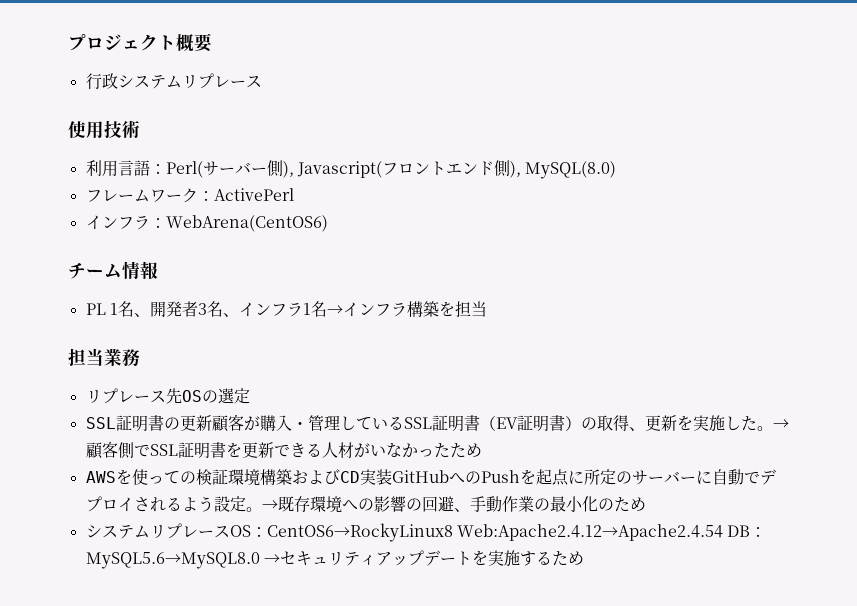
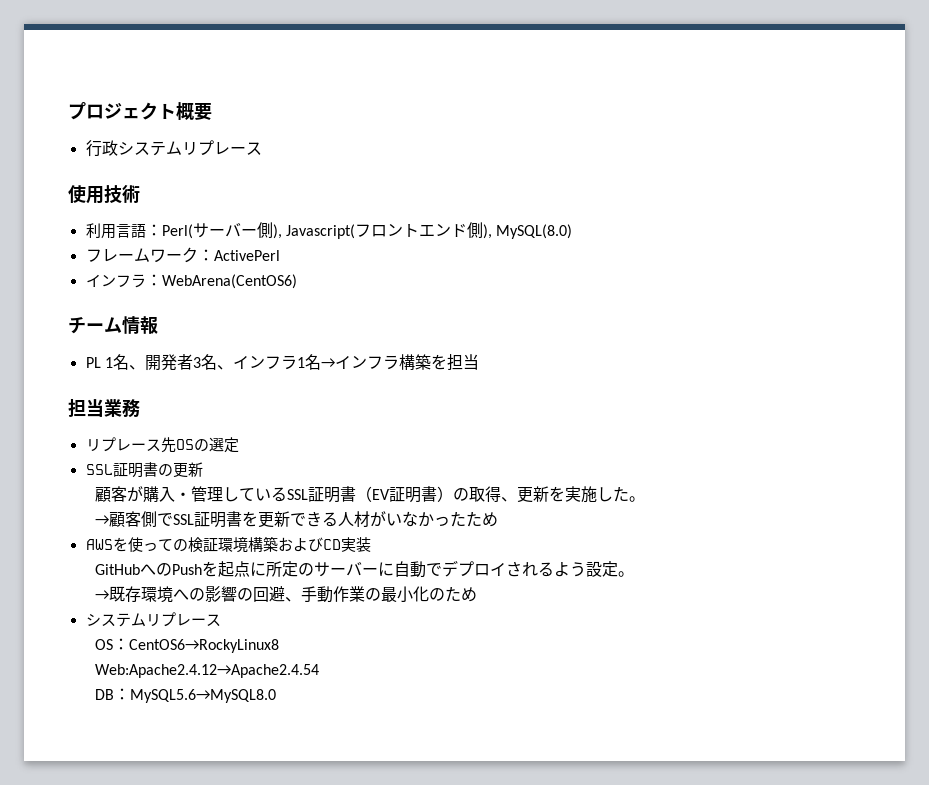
- SSL証明書の更新顧客が購入・管理しているSSL証明書（EV証明書）の取得、更新を実施した。→顧客側でSSL証明書を更新できる人材がいなかったため
+ SSL証明書の更新
+ 顧客が購入・管理しているSSL証明書（EV証明書）の取得、更新を実施した。
+ →顧客側でSSL証明書を更新できる人材がいなかったため
- AWSを使っての検証環境構築およびCD実装GitHubへのPushを起点に所定のサーバーに自動でデプロイされるよう設定。→既存環境への影響の回避、手動作業の最小化のため
- システムリプレースOS：CentOS6→RockyLinux8 Web:Apache2.4.12→Apache2.4.54 DB：MySQL5.6→MySQL8.0 →セキュリティアップデートを実施するため
+ AWSを使っての検証環境構築およびCD実装
+ GitHubへのPushを起点に所定のサーバーに自動でデプロイされるよう設定。
+ →既存環境への影響の回避、手動作業の最小化のため
+ システムリプレース
+ OS：CentOS6→RockyLinux8
+ Web:Apache2.4.12→Apache2.4.54
+ DB：MySQL5.6→MySQL8.0

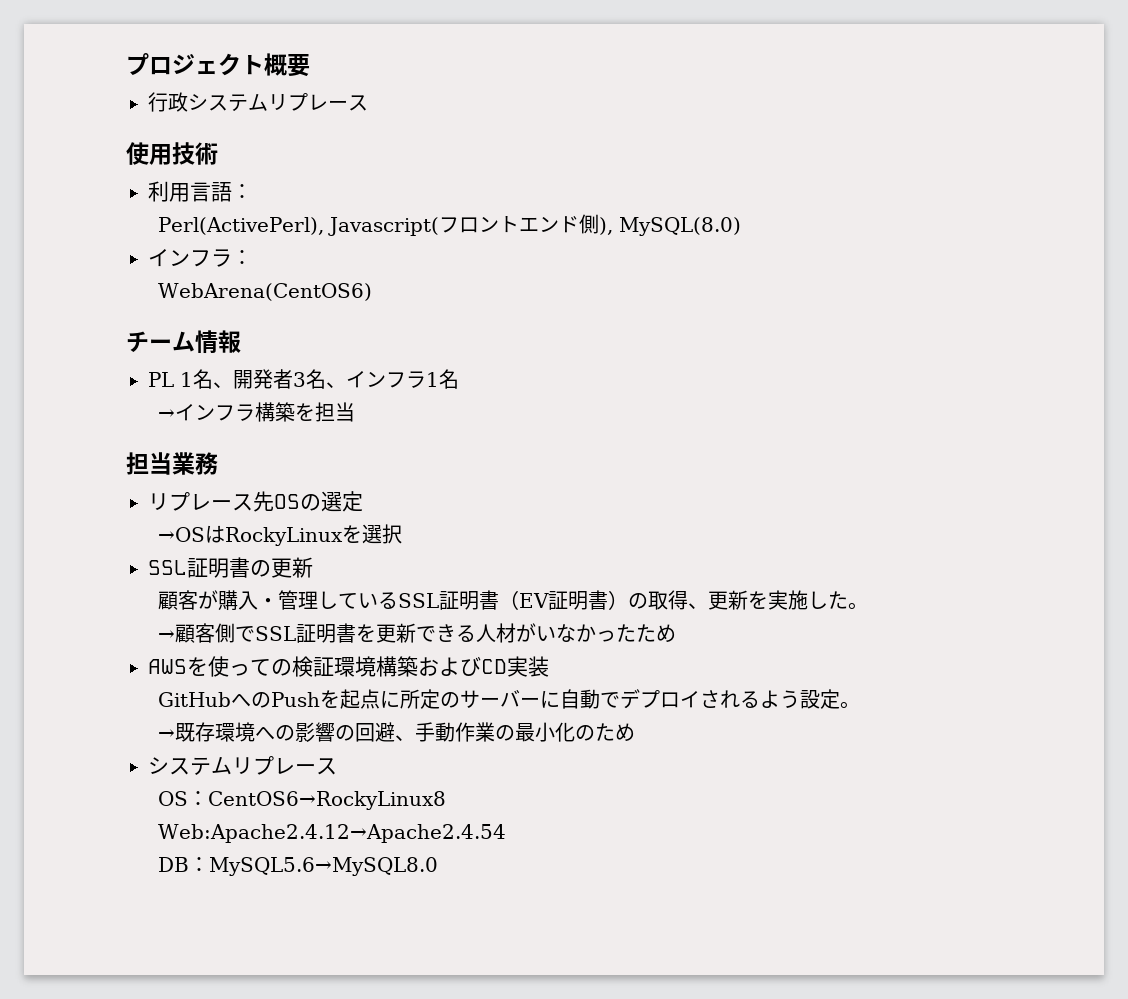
- 利用言語：Perl(サーバー側), Javascript(フロントエンド側), MySQL(8.0)
+ 利用言語：
+ Perl(ActivePerl), Javascript(フロントエンド側), MySQL(8.0)
- フレームワーク：ActivePerl
- インフラ：WebArena(CentOS6)
+ インフラ：
+ WebArena(CentOS6)
- PL 1名、開発者3名、インフラ1名→インフラ構築を担当
+ PL 1名、開発者3名、インフラ1名
+ →インフラ構築を担当
+ →OSはRockyLinuxを選択

